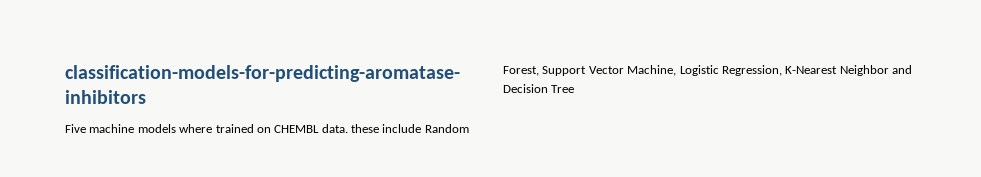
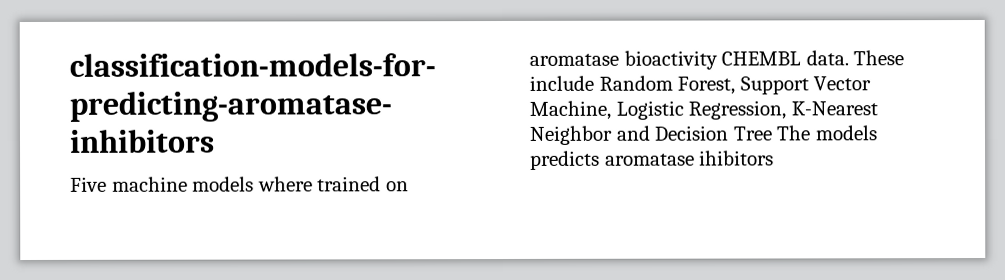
- Five machine models where trained on CHEMBL data. these include Random Forest, Support Vector Machine, Logistic Regression, K-Nearest Neighbor and Decision Tree
+ Five machine models where trained on aromatase bioactivity CHEMBL data. These include Random Forest, Support Vector Machine, Logistic Regression, K-Nearest Neighbor and Decision Tree The models predicts aromatase ihibitors

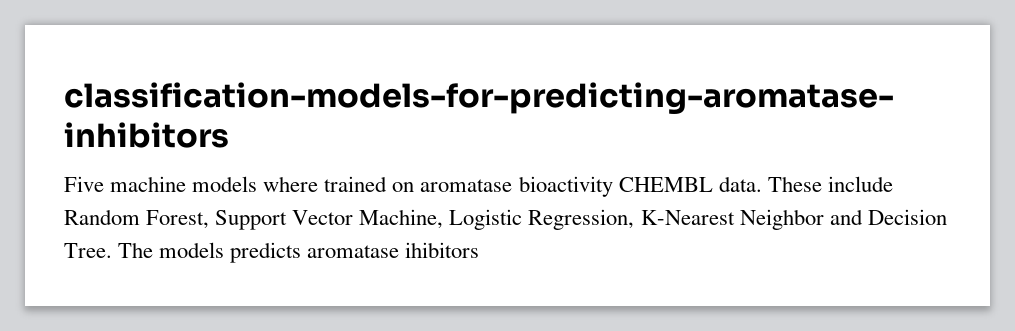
- These include Random Forest, Support Vector Machine, Logistic Regression, K-Nearest Neighbor and Decision Tree The models predicts aromatase ihibitors
+ These include Random Forest, Support Vector Machine, Logistic Regression, K-Nearest Neighbor and Decision Tree. The models predicts aromatase ihibitors

